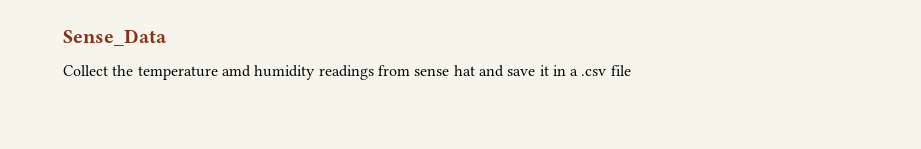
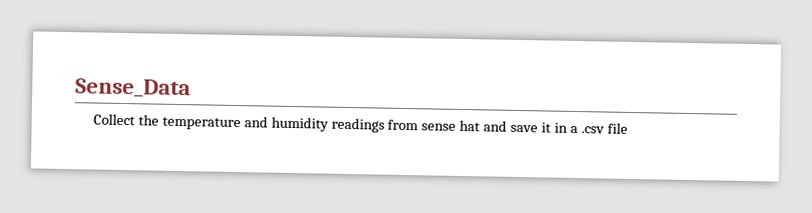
- Collect the temperature amd humidity readings from sense hat and save it in a .csv file
+ Collect the temperature and humidity readings from sense hat and save it in a .csv file

